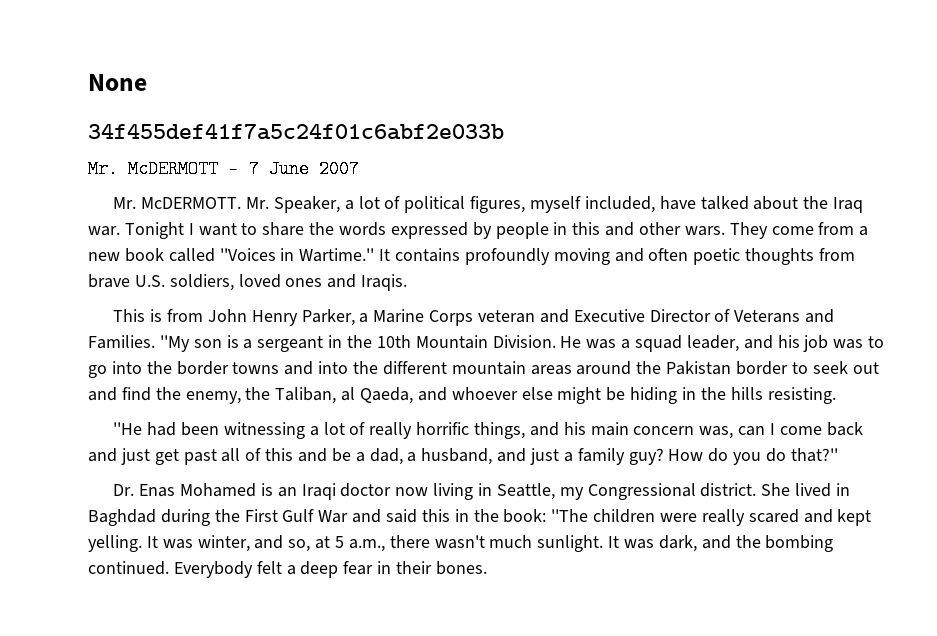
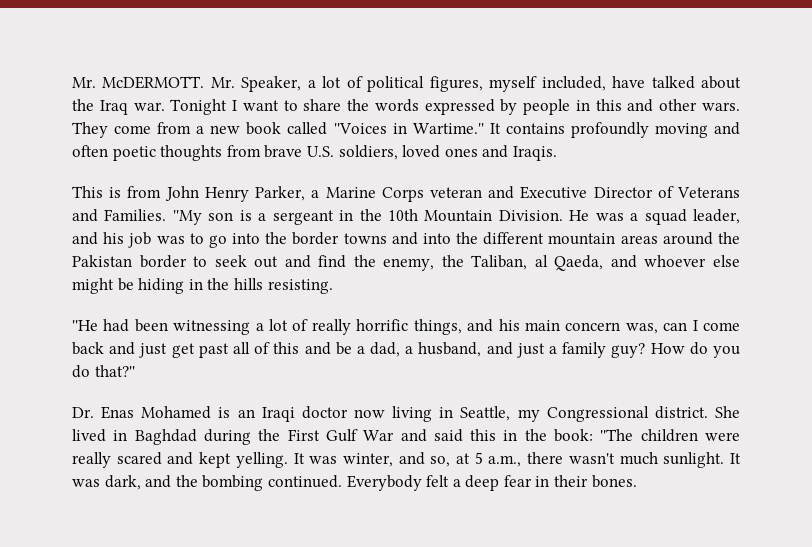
- None
- 34f455def41f7a5c24f01c6abf2e033b
- Mr. McDERMOTT — 7 June 2007

